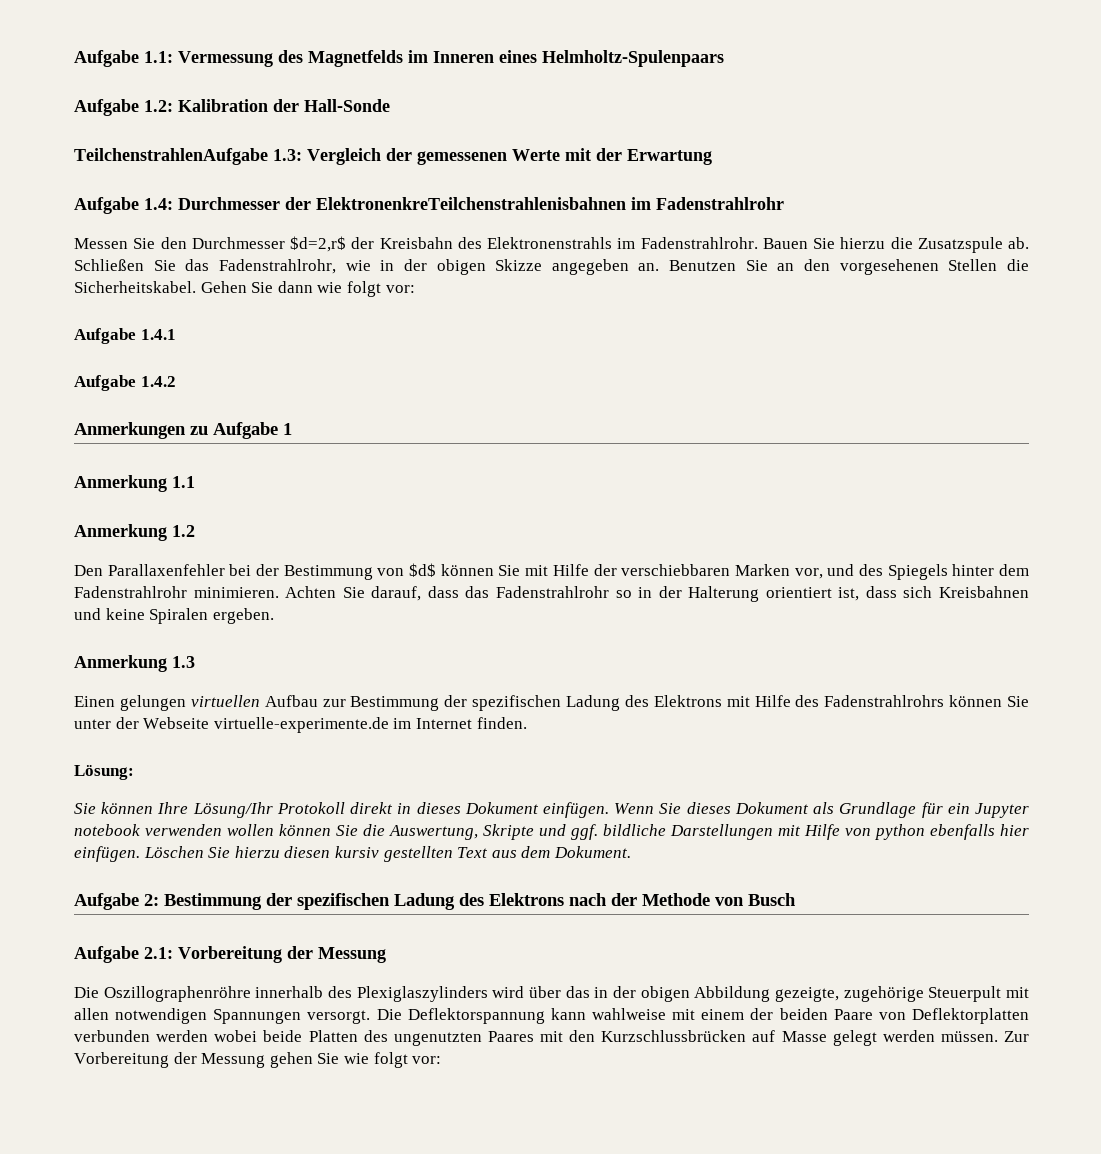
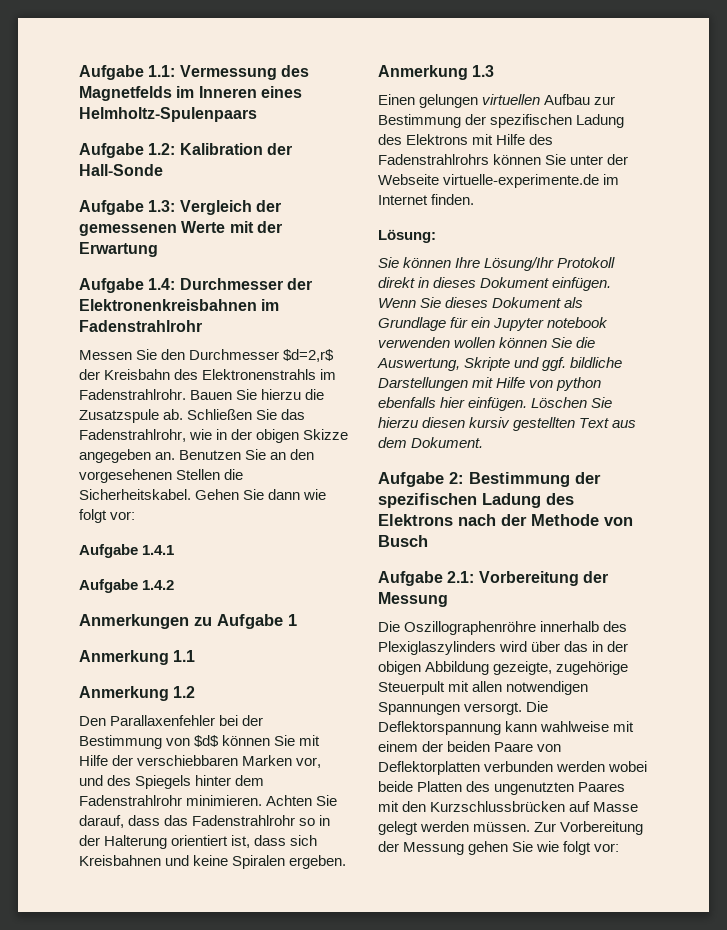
- TeilchenstrahlenAufgabe 1.3: Vergleich der gemessenen Werte mit der Erwartung
+ Aufgabe 1.3: Vergleich der gemessenen Werte mit der Erwartung
- Aufgabe 1.4: Durchmesser der ElektronenkreTeilchenstrahlenisbahnen im Fadenstrahlrohr
+ Aufgabe 1.4: Durchmesser der Elektronenkreisbahnen im Fadenstrahlrohr

